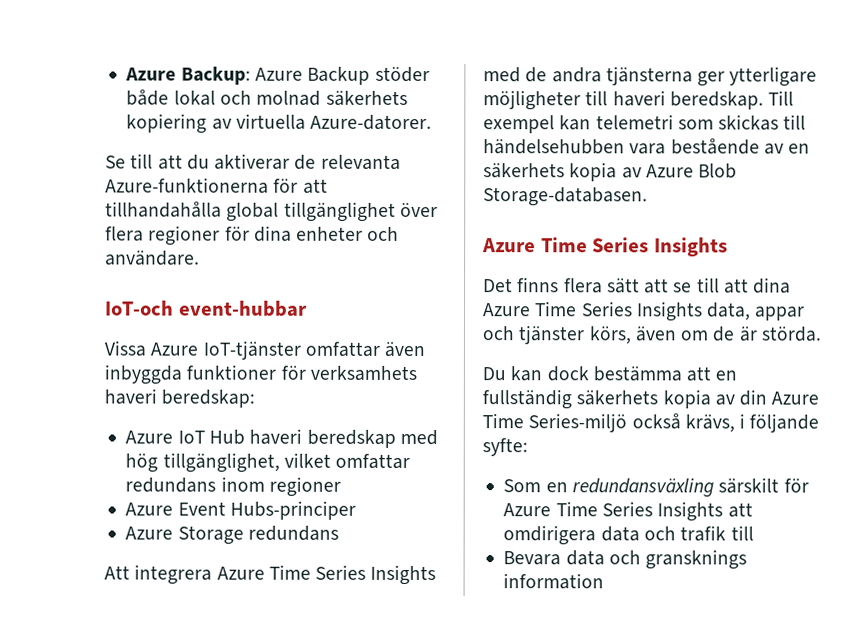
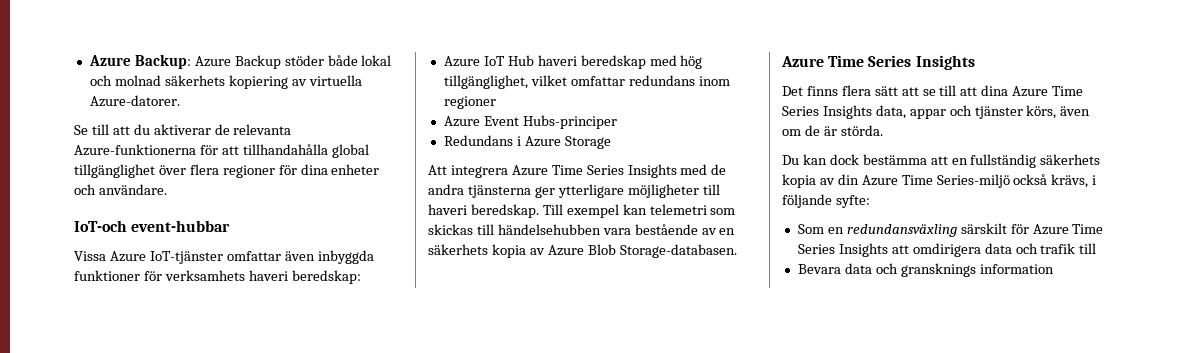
- Azure Storage redundans
+ Redundans i Azure Storage

